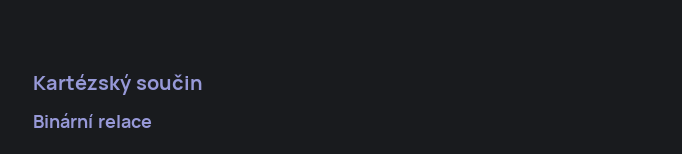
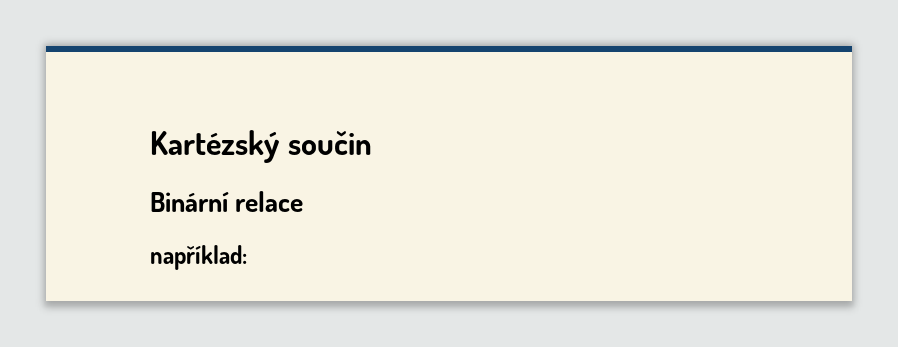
+ například:

